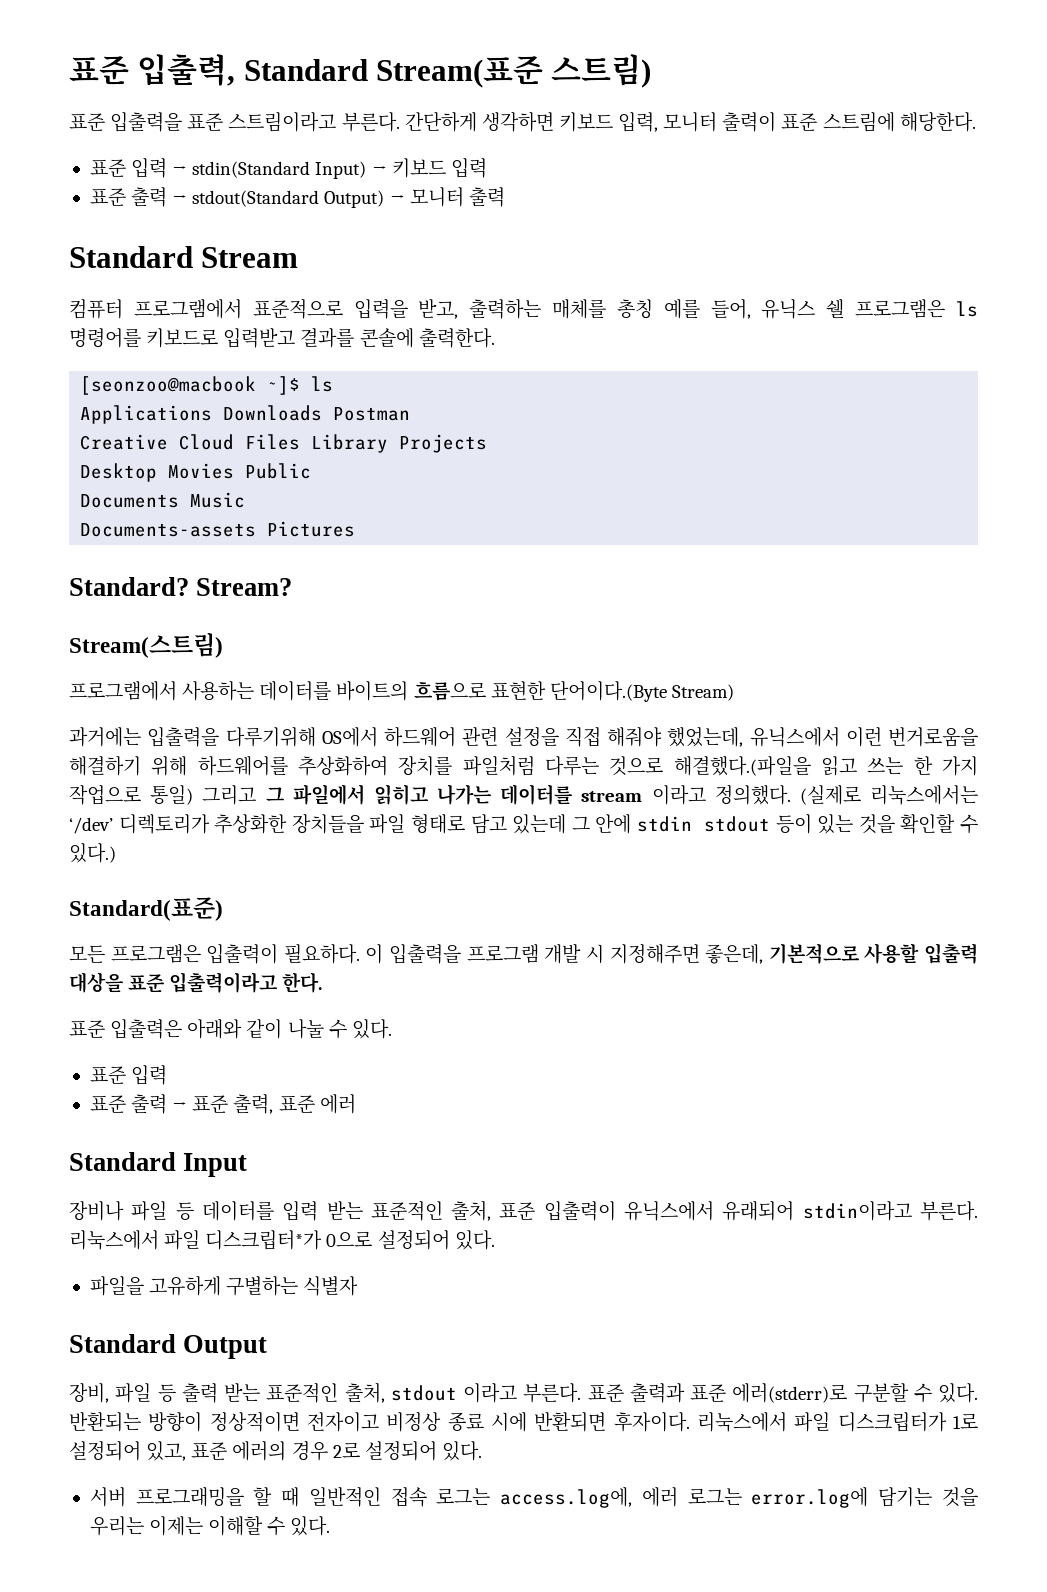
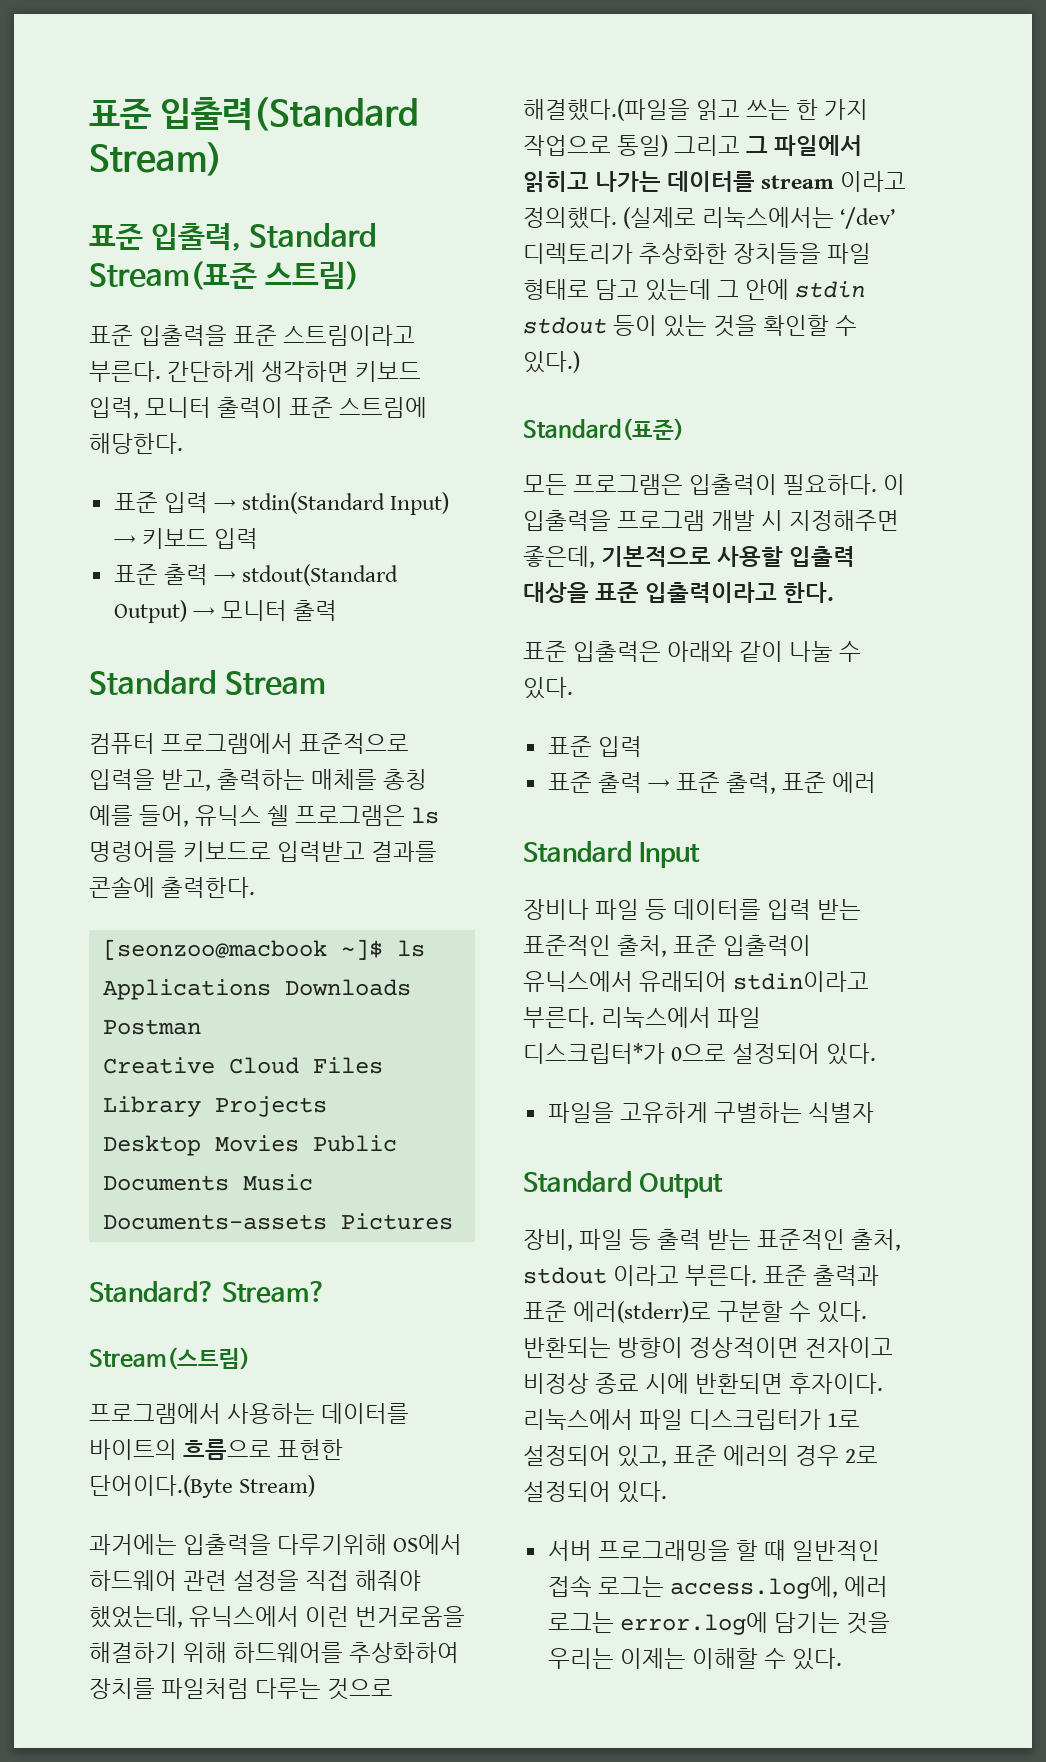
+ 표준 입출력(Standard Stream)

